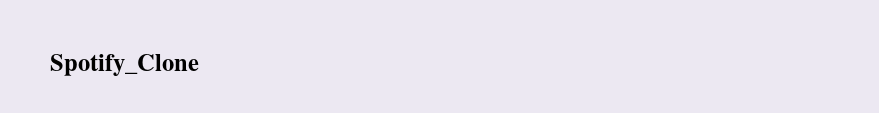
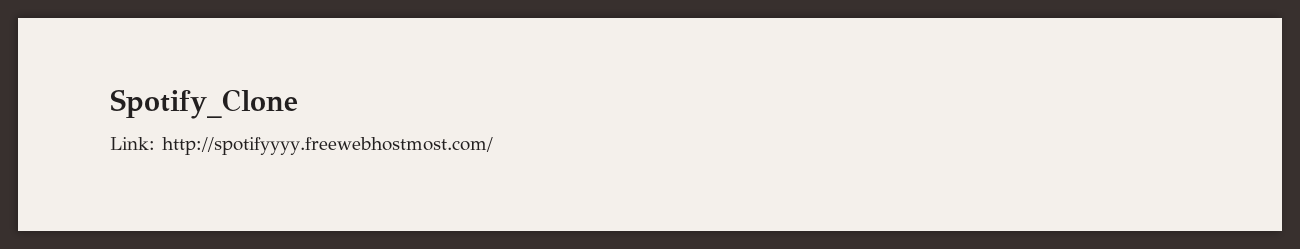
+ Link: http://spotifyyyy.freewebhostmost.com/

